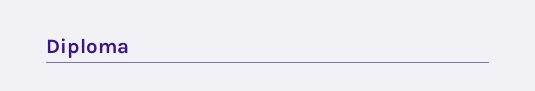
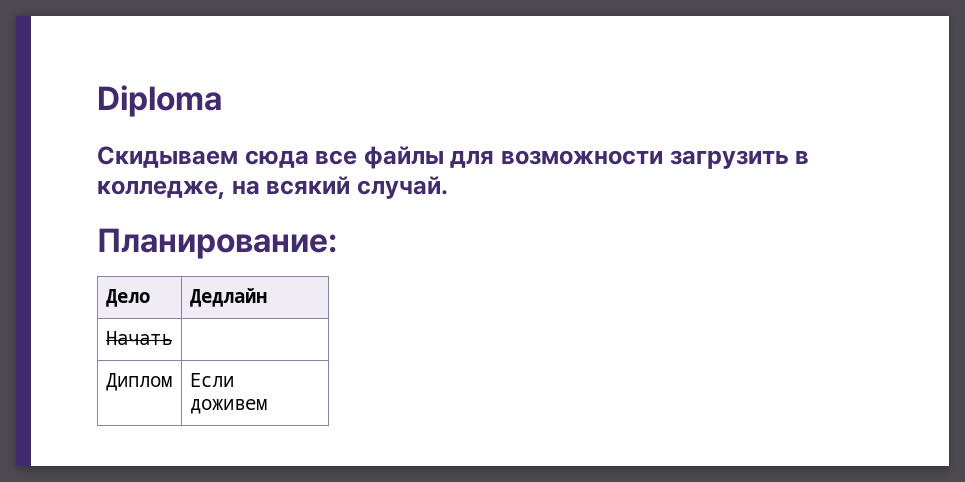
+ Скидываем сюда все файлы для возможности загрузить в колледже, на всякий случай.
+ Планирование:
+ Дело | Дедлайн
+ Начать |
+ Диплом | Если доживем

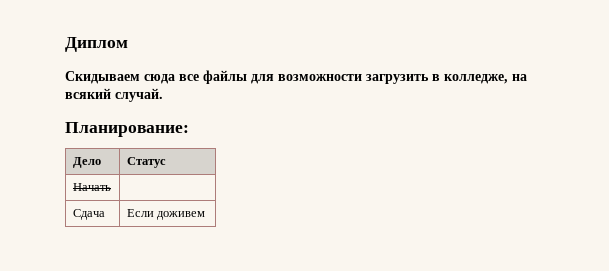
- Diploma
+ Диплом
- Дело | Дедлайн
+ Дело | Статус
- Диплом | Если доживем
+ Сдача | Если доживем

